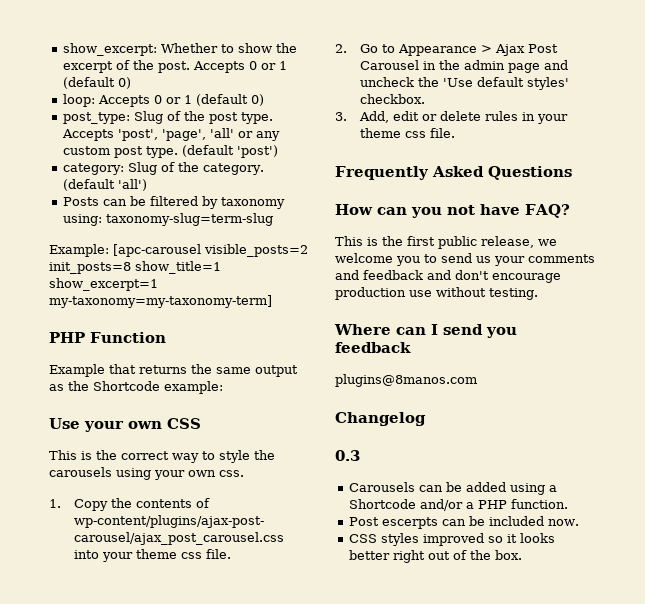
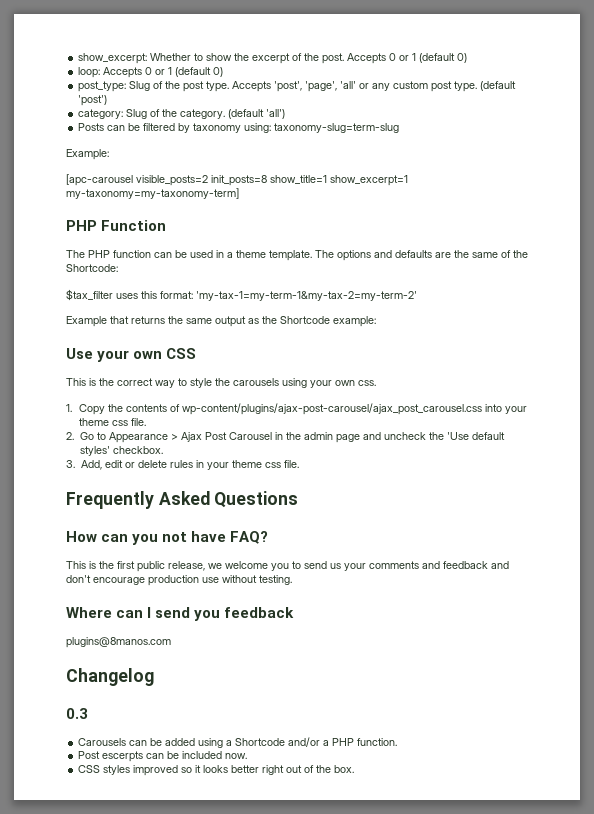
- Example: [apc-carousel visible_posts=2 init_posts=8 show_title=1 show_excerpt=1 my-taxonomy=my-taxonomy-term]
+ Example:
+ [apc-carousel visible_posts=2 init_posts=8 show_title=1 show_excerpt=1 my-taxonomy=my-taxonomy-term]
+ The PHP function can be used in a theme template. The options and defaults are the same of the Shortcode:
+ $tax_filter uses this format: 'my-tax-1=my-term-1&my-tax-2=my-term-2'

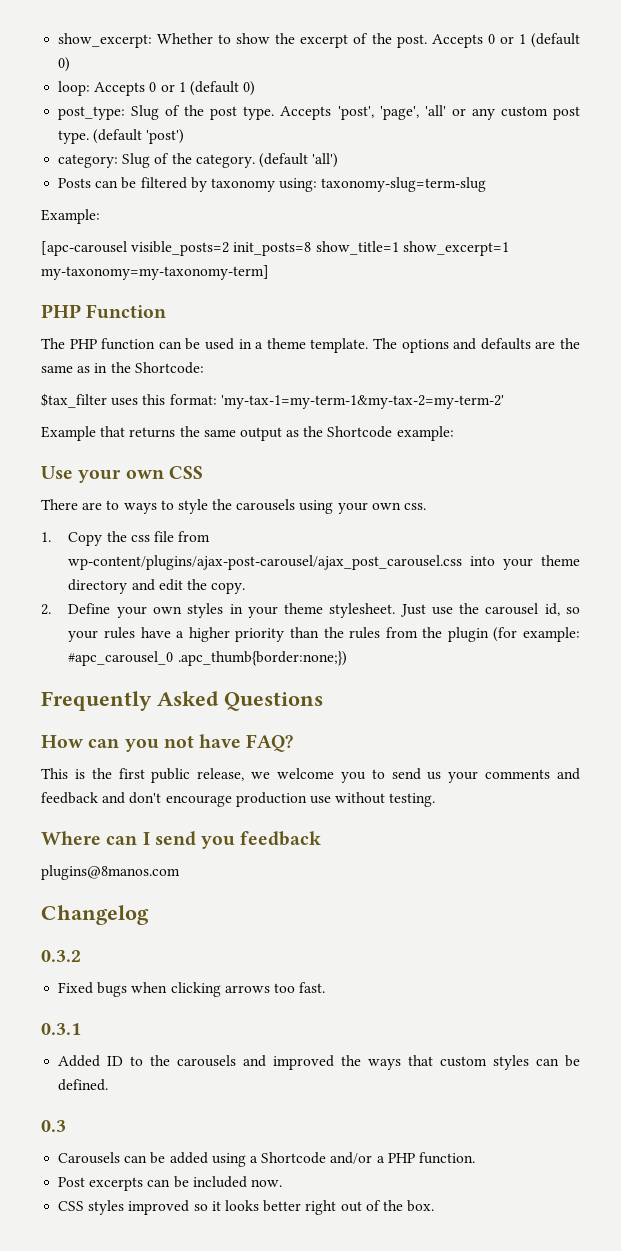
- The options and defaults are the same of the Shortcode:
+ The options and defaults are the same as in the Shortcode:
- This is the correct way to style the carousels using your own css.
+ There are to ways to style the carousels using your own css.
- 1. Copy the contents of wp-content/plugins/ajax-post-carousel/ajax_post_carousel.css into your theme css file.
- 2. Go to Appearance > Ajax Post Carousel in the admin page and uncheck the 'Use default styles' checkbox.
- 3. Add, edit or delete rules in your theme css file.
+ 1. Copy the css file from wp-content/plugins/ajax-post-carousel/ajax_post_carousel.css into your theme directory and edit the copy.
+ 2. Define your own styles in your theme stylesheet. Just use the carousel id, so your rules have a higher priority than the rules from the plugin (for example: #apc_carousel_0 .apc_thumb{border:none;})
+ 0.3.2
+ Fixed bugs when clicking arrows too fast.
+ 0.3.1
+ Added ID to the carousels and improved the ways that custom styles can be defined.
- Post escerpts can be included now.
+ Post excerpts can be included now.

